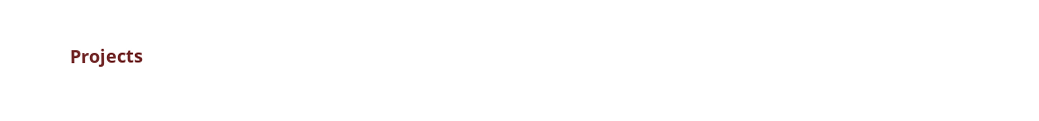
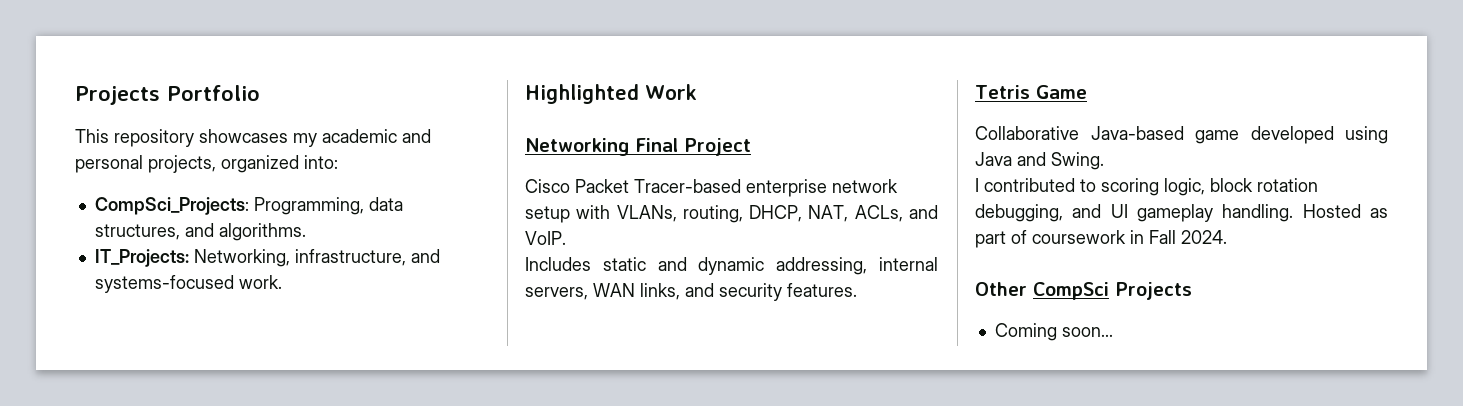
- Projects
+ Projects Portfolio
+ This repository showcases my academic and personal projects, organized into:
+ CompSci_Projects: Programming, data structures, and algorithms.
+ IT_Projects: Networking, infrastructure, and systems-focused work.
+ Highlighted Work
+ Networking Final Project
+ Cisco Packet Tracer-based enterprise network setup with VLANs, routing, DHCP, NAT, ACLs, and VoIP.
+ Includes static and dynamic addressing, internal servers, WAN links, and security features.
+ Tetris Game
+ Collaborative Java-based game developed using Java and Swing.
+ I contributed to scoring logic, block rotation debugging, and UI gameplay handling. Hosted as part of coursework in Fall 2024.
+ Other CompSci Projects
+ Coming soon...

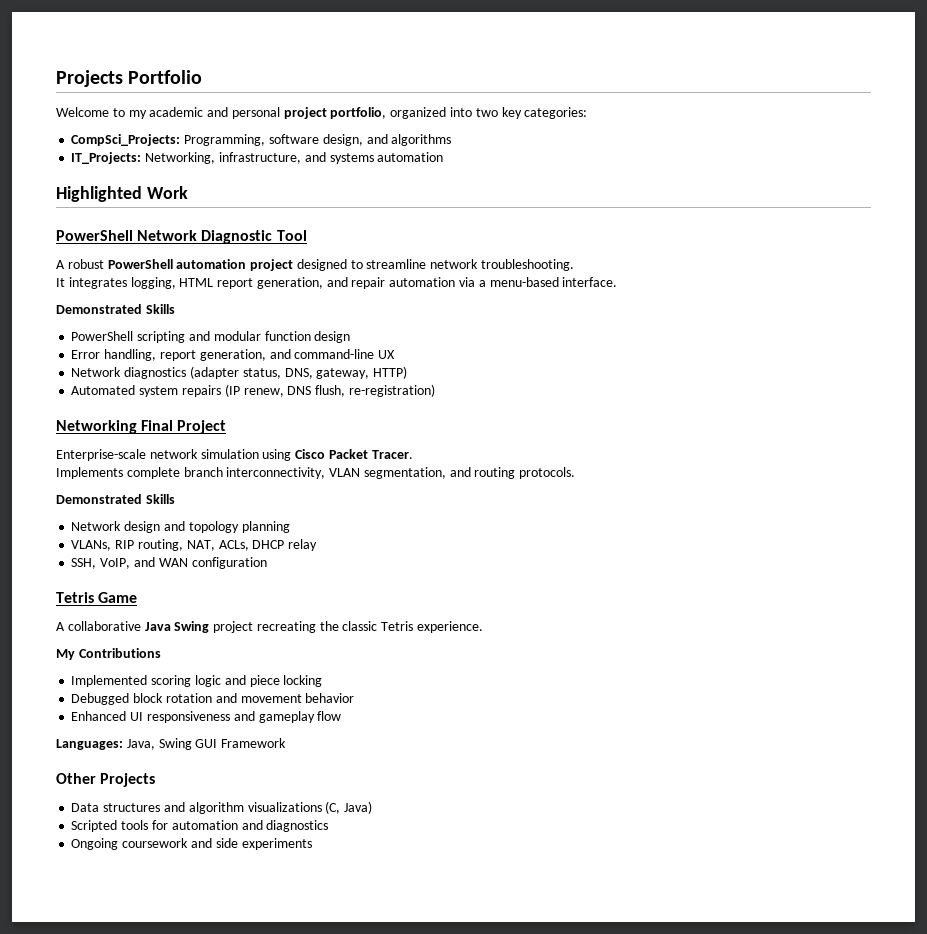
- This repository showcases my academic and personal projects, organized into:
- CompSci_Projects: Programming, data structures, and algorithms.
+ Welcome to my academic and personal project portfolio, organized into two key categories:
+ CompSci_Projects: Programming, software design, and algorithms
- IT_Projects: Networking, infrastructure, and systems-focused work.
+ IT_Projects: Networking, infrastructure, and systems automation
+ PowerShell Network Diagnostic Tool
+ A robust PowerShell automation project designed to streamline network troubleshooting.
+ It integrates logging, HTML report generation, and repair automation via a menu-based interface.
+ Demonstrated Skills
+ PowerShell scripting and modular function design
+ Error handling, report generation, and command-line UX
+ Network diagnostics (adapter status, DNS, gateway, HTTP)
+ Automated system repairs (IP renew, DNS flush, re-registration)
  Networking Final Project
- Cisco Packet Tracer-based enterprise network setup with VLANs, routing, DHCP, NAT, ACLs, and VoIP.
- Includes static and dynamic addressing, internal servers, WAN links, and security features.
+ Enterprise-scale network simulation using Cisco Packet Tracer.
+ Implements complete branch interconnectivity, VLAN segmentation, and routing protocols.
+ Demonstrated Skills
+ Network design and topology planning
+ VLANs, RIP routing, NAT, ACLs, DHCP relay
+ SSH, VoIP, and WAN configuration
  Tetris Game
- Collaborative Java-based game developed using Java and Swing.
- I contributed to scoring logic, block rotation debugging, and UI gameplay handling. Hosted as part of coursework in Fall 2024.
+ A collaborative Java Swing project recreating the classic Tetris experience.
+ My Contributions
+ Implemented scoring logic and piece locking
+ Debugged block rotation and movement behavior
+ Enhanced UI responsiveness and gameplay flow
+ Languages: Java, Swing GUI Framework
- Other CompSci Projects
+ Other Projects
- Coming soon...
+ Data structures and algorithm visualizations (C, Java)
+ Scripted tools for automation and diagnostics
+ Ongoing coursework and side experiments

